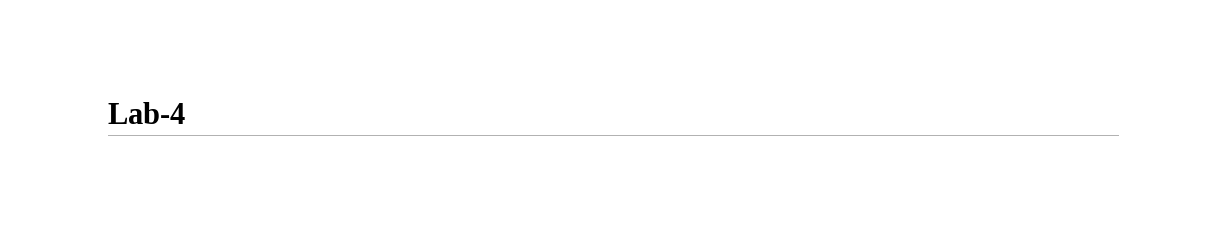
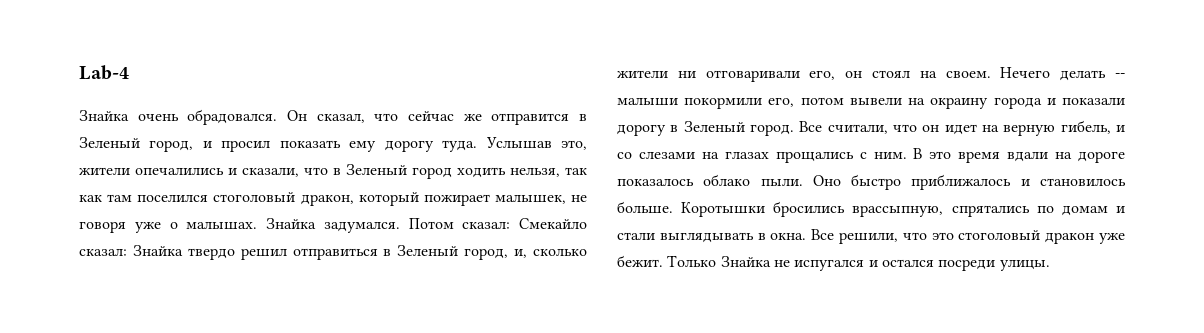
+ Знайка очень обрадовался. Он сказал, что сейчас же отправится в Зеленый город, и просил показать ему дорогу туда. Услышав это, жители опечалились и сказали, что в Зеленый город ходить нельзя, так как там поселился стоголовый дракон, который пожирает малышек, не говоря уже о малышах. Знайка задумался. Потом сказал: Смекайло сказал: Знайка твердо решил отправиться в Зеленый город, и, сколько жители ни отговаривали его, он стоял на своем. Нечего делать -- малыши покормили его, потом вывели на окраину города и показали дорогу в Зеленый город. Все считали, что он идет на верную гибель, и со слезами на глазах прощались с ним. В это время вдали на дороге показалось облако пыли. Оно быстро приближалось и становилось больше. Коротышки бросились врассыпную, спрятались по домам и стали выглядывать в окна. Все решили, что это стоголовый дракон уже бежит. Только Знайка не испугался и остался посреди улицы.

